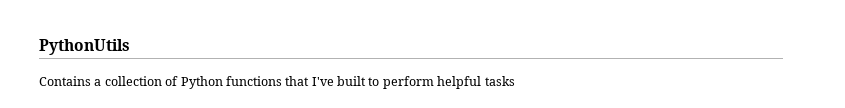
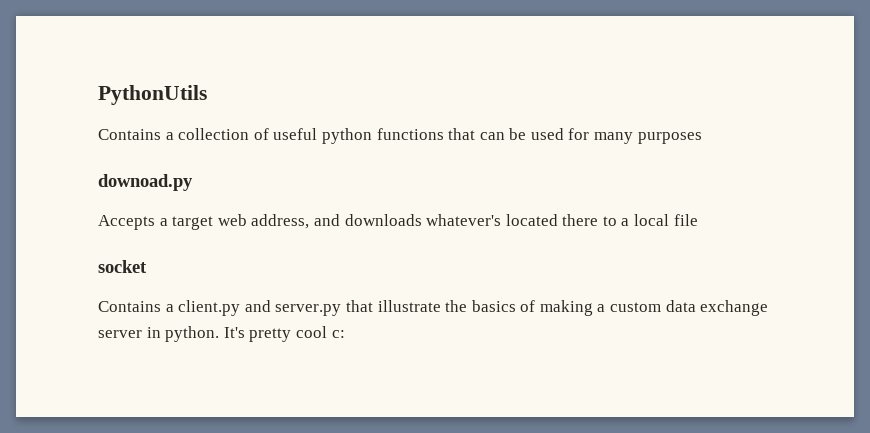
- Contains a collection of Python functions that I've built to perform helpful tasks
+ Contains a collection of useful python functions that can be used for many purposes
+ downoad.py
+ Accepts a target web address, and downloads whatever's located there to a local file
+ socket
+ Contains a client.py and server.py that illustrate the basics of making a custom data exchange server in python. It's pretty cool c:

